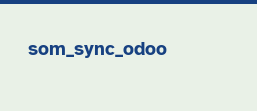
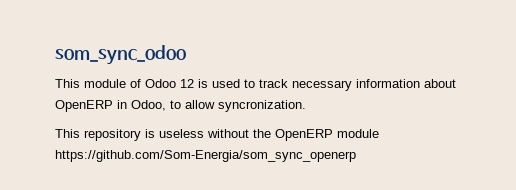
+ This module of Odoo 12 is used to track necessary information about OpenERP in Odoo, to allow syncronization.
+ This repository is useless without the OpenERP module https://github.com/Som-Energia/som_sync_openerp

